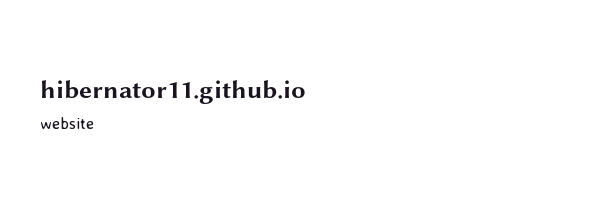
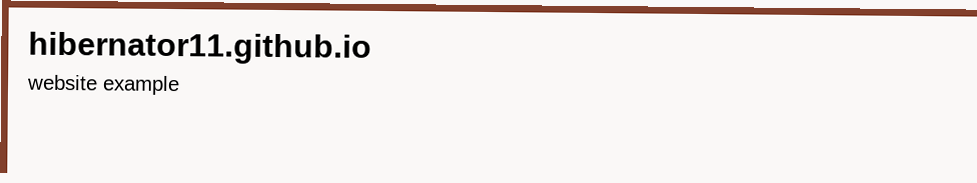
- website
+ website example

